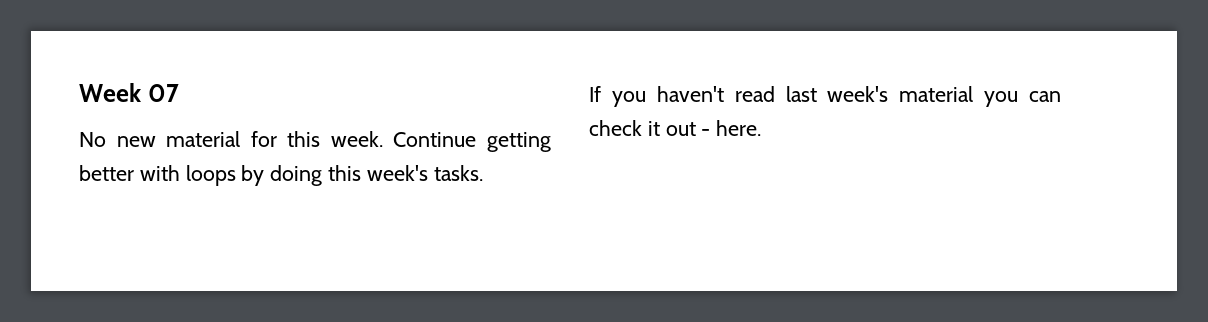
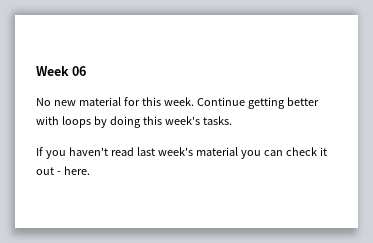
- Week 07
+ Week 06

